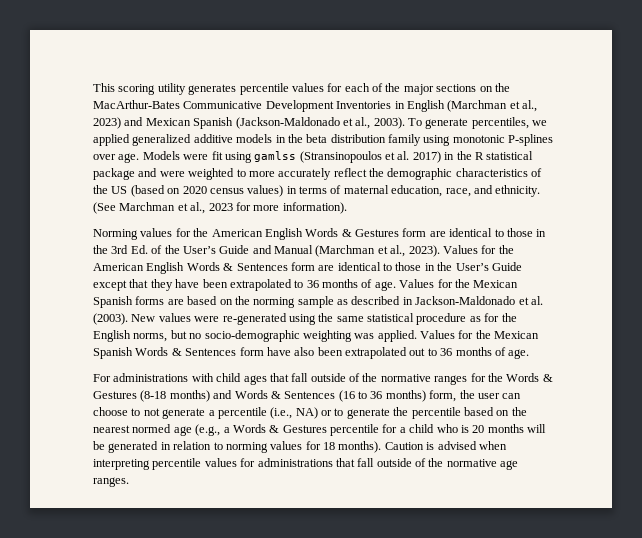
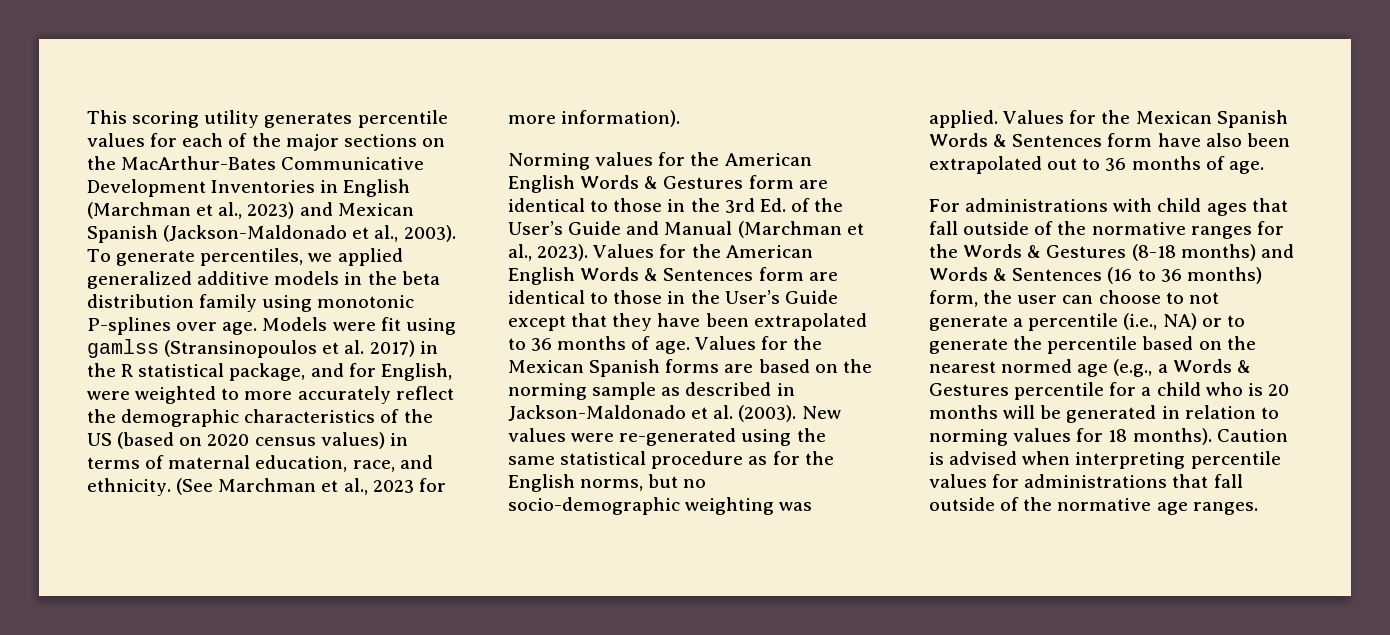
- Models were fit using gamlss (Stransinopoulos et al. 2017) in the R statistical package and were weighted to more accurately reflect the demographic characteristics of the US (based on 2020 census values) in terms of maternal education, race, and ethnicity.
+ Models were fit using gamlss (Stransinopoulos et al. 2017) in the R statistical package, and for English, were weighted to more accurately reflect the demographic characteristics of the US (based on 2020 census values) in terms of maternal education, race, and ethnicity.

